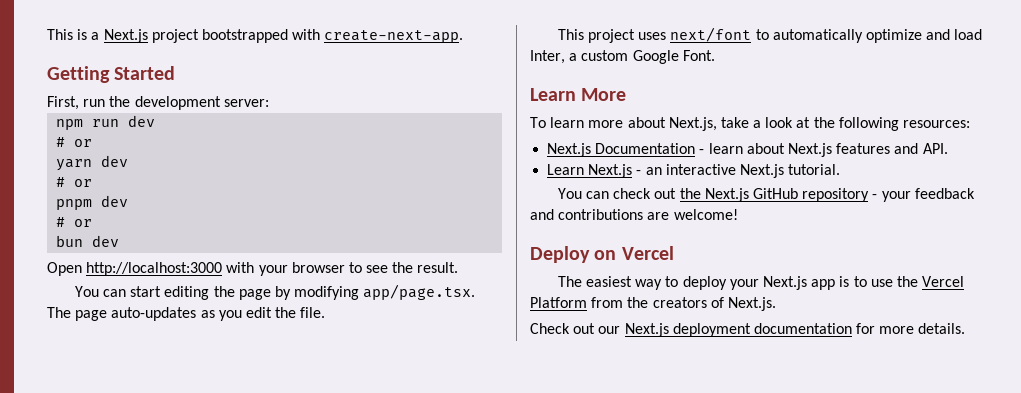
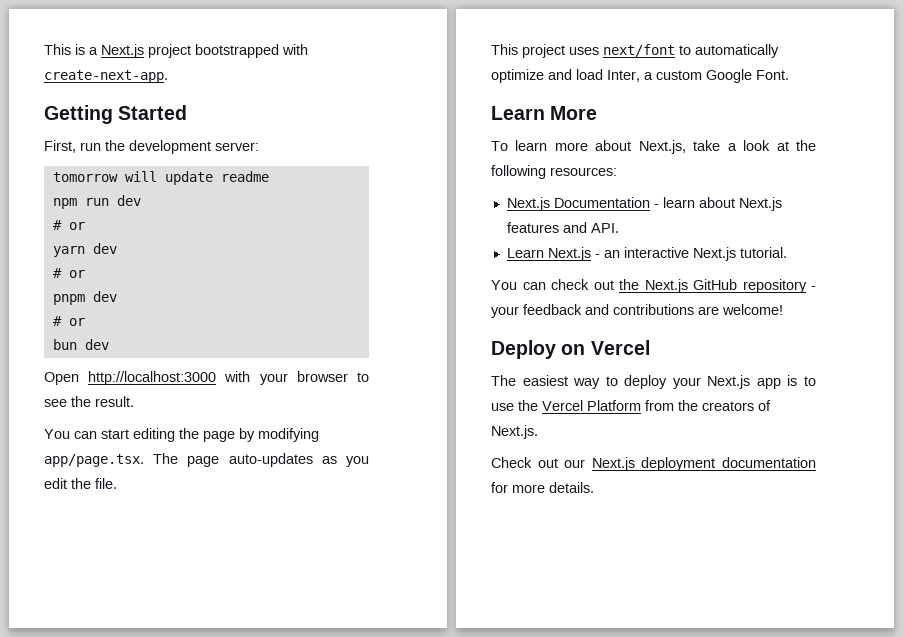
+ tomorrow will update readme

